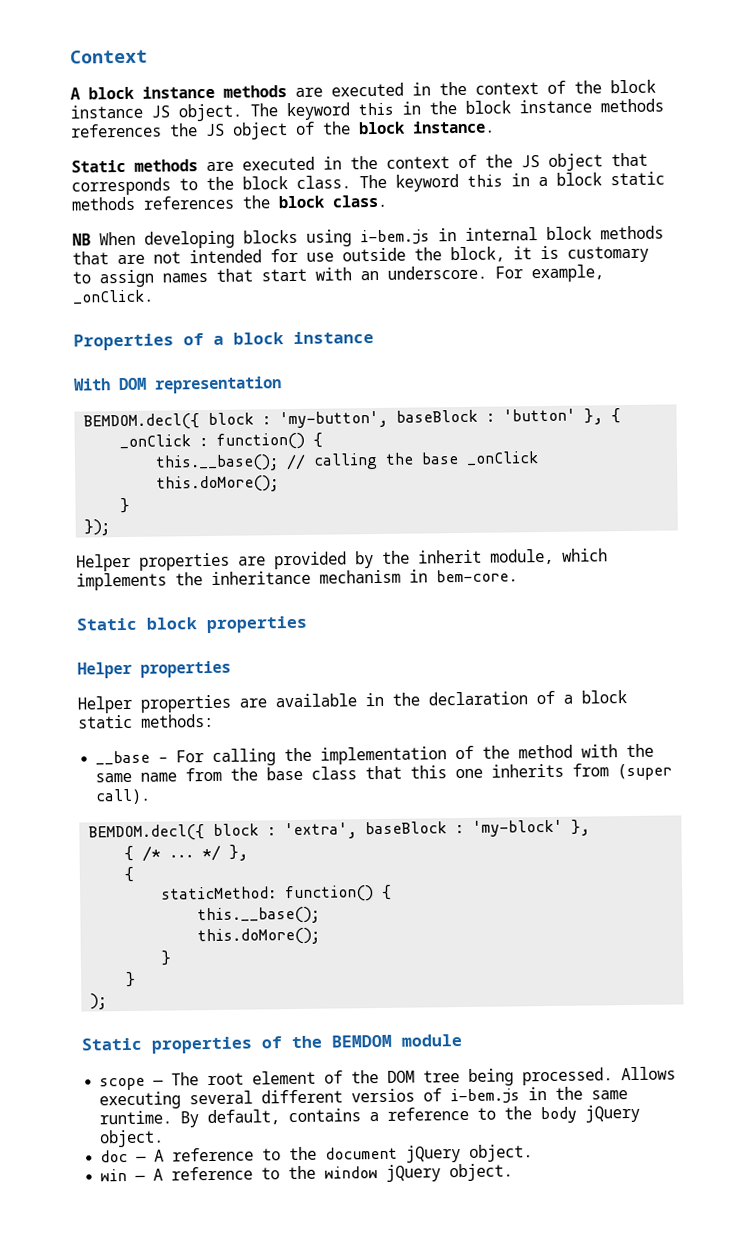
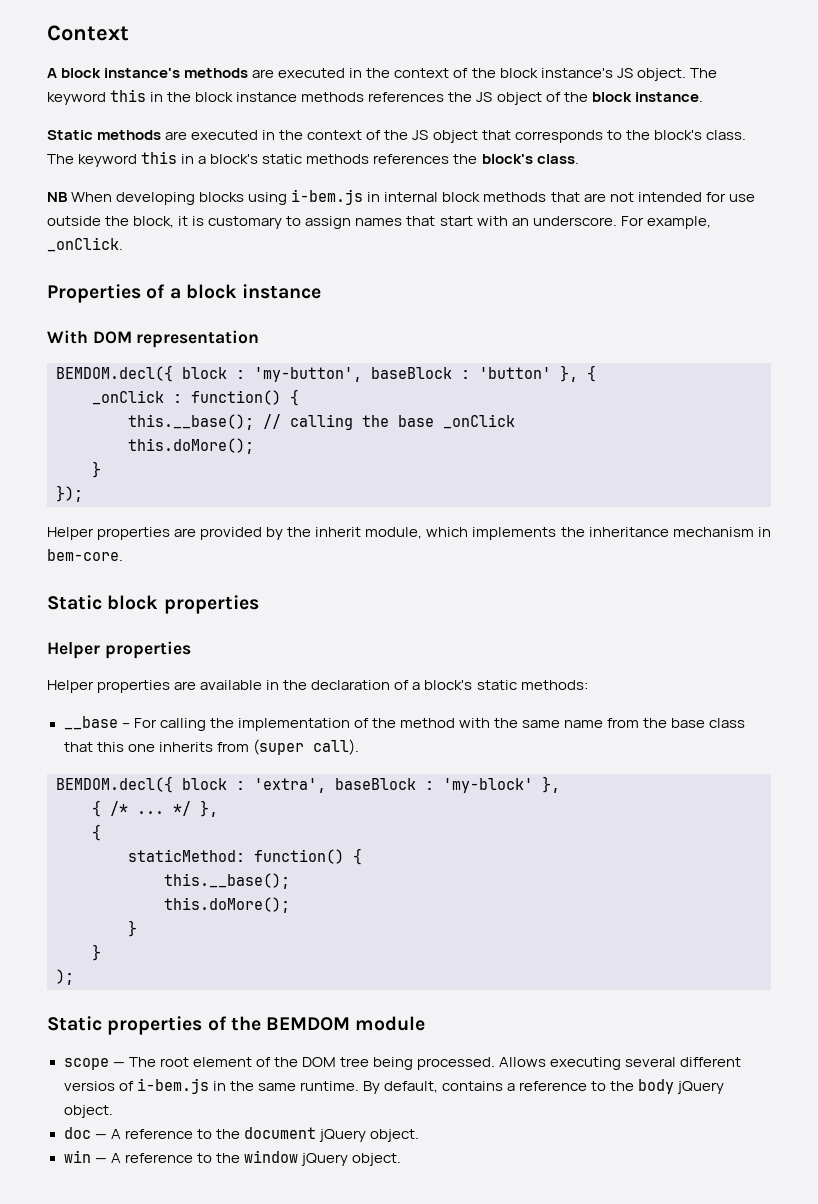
- A block instance methods are executed in the context of the block instance JS object.
+ A block instance's methods are executed in the context of the block instance's JS object.
- Static methods are executed in the context of the JS object that corresponds to the block class.
+ Static methods are executed in the context of the JS object that corresponds to the block's class.
- The keyword this in a block static methods references the block class.
+ The keyword this in a block's static methods references the block's class.
- Helper properties are available in the declaration of a block static methods:
+ Helper properties are available in the declaration of a block's static methods:

